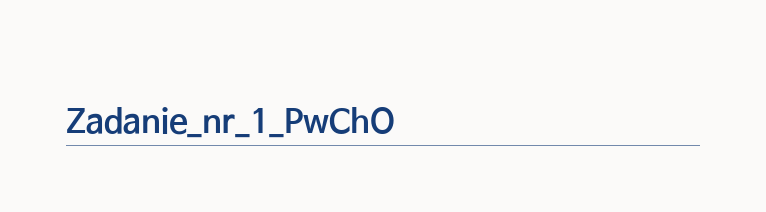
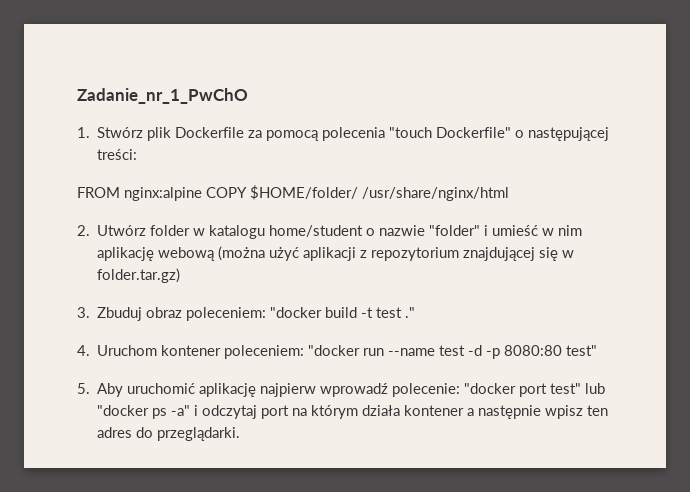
+ 1. Stwórz plik Dockerfile za pomocą polecenia "touch Dockerfile" o następującej treści:
+ FROM nginx:alpine COPY $HOME/folder/ /usr/share/nginx/html
+ 2. Utwórz folder w katalogu home/student o nazwie "folder" i umieść w nim aplikację webową (można użyć aplikacji z repozytorium znajdującej się w folder.tar.gz)
+ 3. Zbuduj obraz poleceniem: "docker build -t test ."
+ 4. Uruchom kontener poleceniem: "docker run --name test -d -p 8080:80 test"
+ 5. Aby uruchomić aplikację najpierw wprowadź polecenie: "docker port test" lub "docker ps -a" i odczytaj port na którym działa kontener a następnie wpisz ten adres do przeglądarki.

